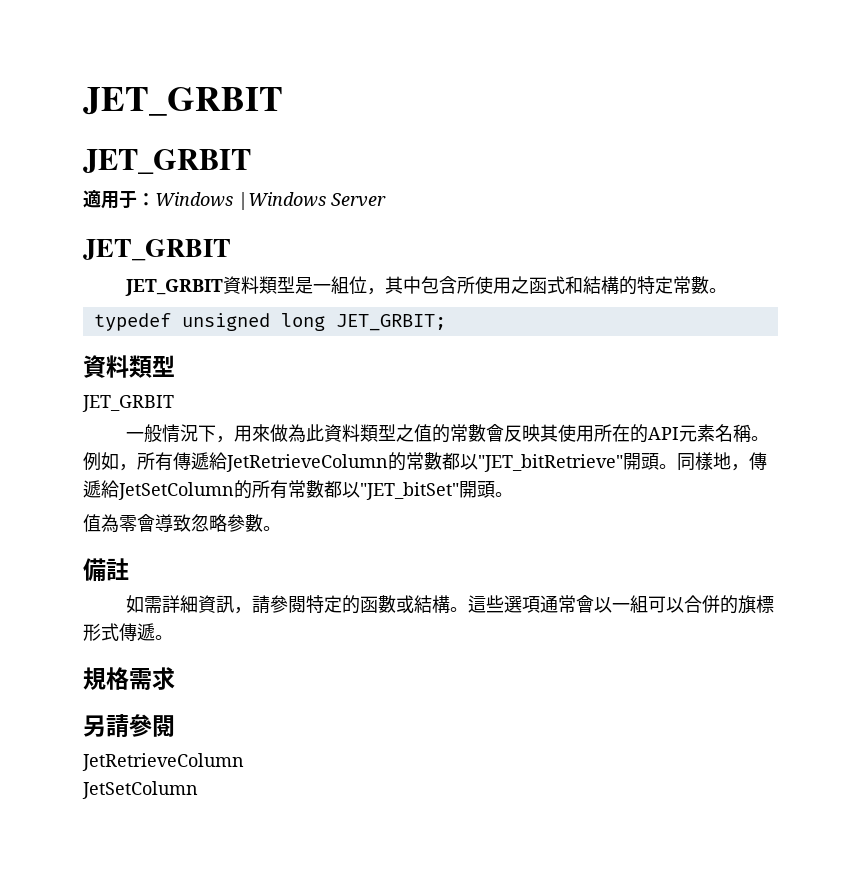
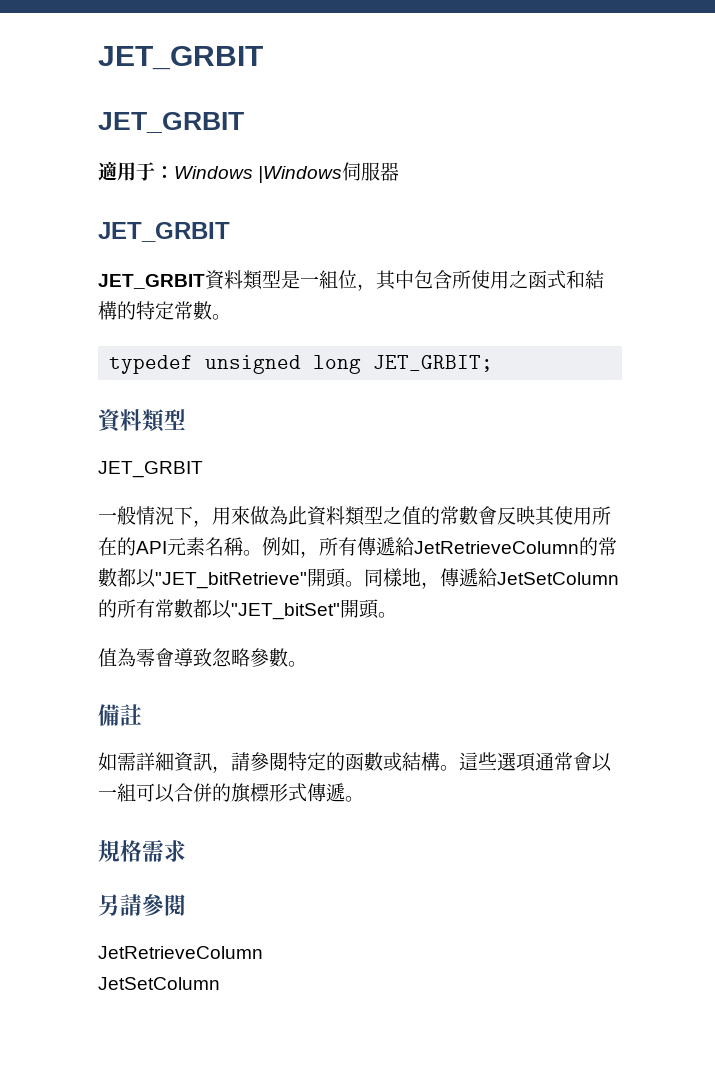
- 適用于：Windows |Windows Server
+ 適用于：Windows |Windows伺服器

